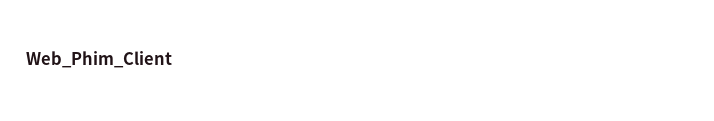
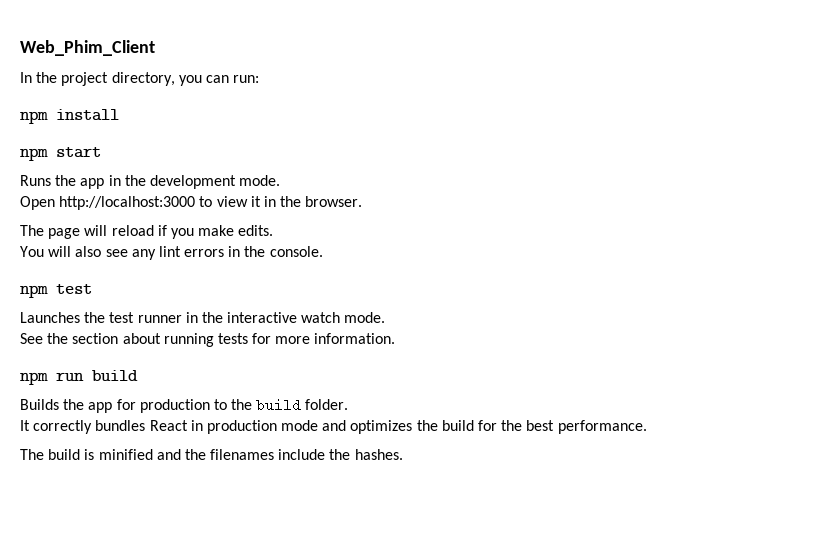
+ In the project directory, you can run:
+ npm install
+ npm start
+ Runs the app in the development mode.
+ Open http://localhost:3000 to view it in the browser.
+ The page will reload if you make edits.
+ You will also see any lint errors in the console.
+ npm test
+ Launches the test runner in the interactive watch mode.
+ See the section about running tests for more information.
+ npm run build
+ Builds the app for production to the build folder.
+ It correctly bundles React in production mode and optimizes the build for the best performance.
+ The build is minified and the filenames include the hashes.

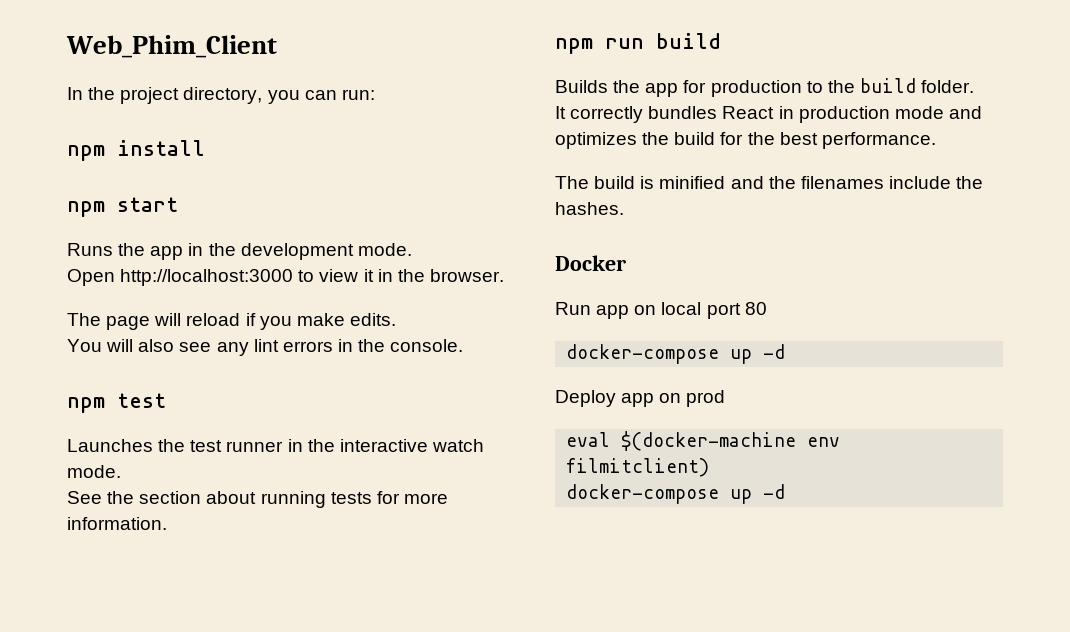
+ Docker
+ Run app on local port 80
+ docker-compose up -d
+ Deploy app on prod
+ eval $(docker-machine env filmitclient)
+ docker-compose up -d

